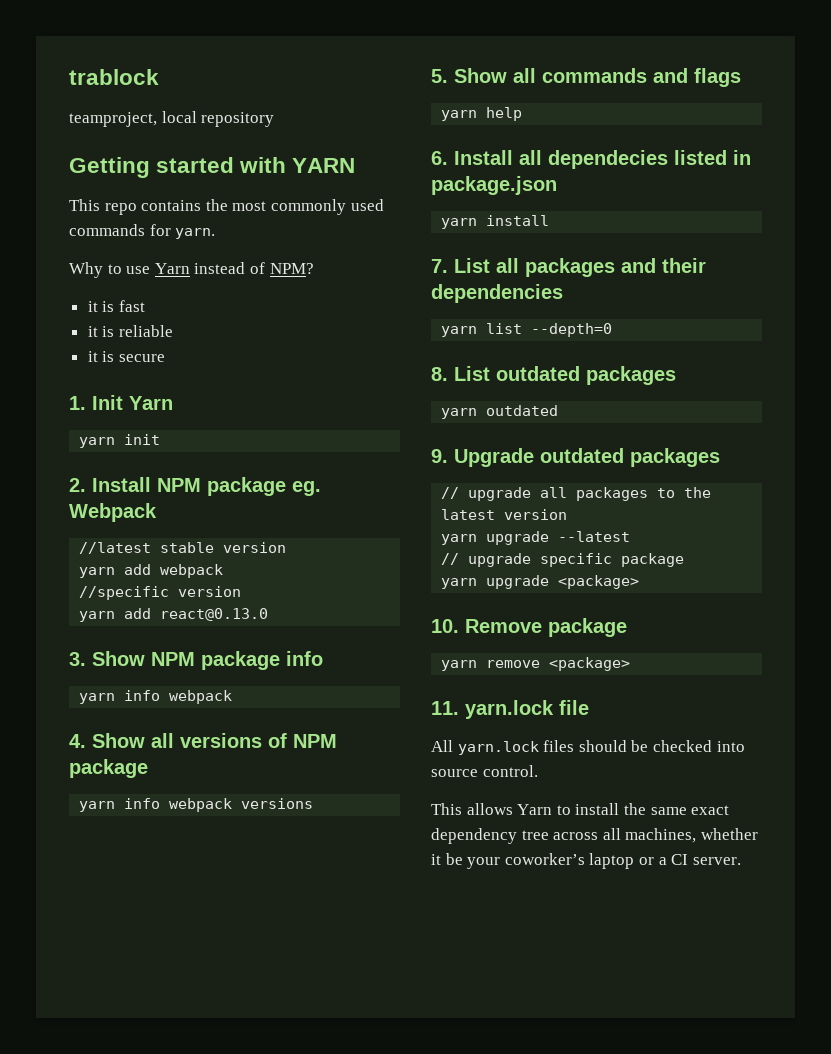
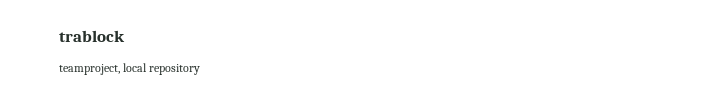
- Getting started with YARN
- This repo contains the most commonly used commands for yarn.
- Why to use Yarn instead of NPM?
- it is fast
- it is reliable
- it is secure
- 1. Init Yarn
- yarn init
- 2. Install NPM package eg. Webpack
- //latest stable version
- yarn add webpack
- //specific version
- yarn add react@0.13.0
- 3. Show NPM package info
- yarn info webpack
- 4. Show all versions of NPM package
- yarn info webpack versions
- 5. Show all commands and flags
- yarn help
- 6. Install all dependecies listed in package.json
- yarn install
- 7. List all packages and their dependencies
- yarn list --depth=0
- 8. List outdated packages
- yarn outdated
- 9. Upgrade outdated packages
- // upgrade all packages to the latest version
- yarn upgrade --latest
- // upgrade specific package
- yarn upgrade <package>
- 10. Remove package
- yarn remove <package>
- 11. yarn.lock file
- All yarn.lock files should be checked into source control.
- This allows Yarn to install the same exact dependency tree across all machines, whether it be your coworker’s laptop or a CI server.

